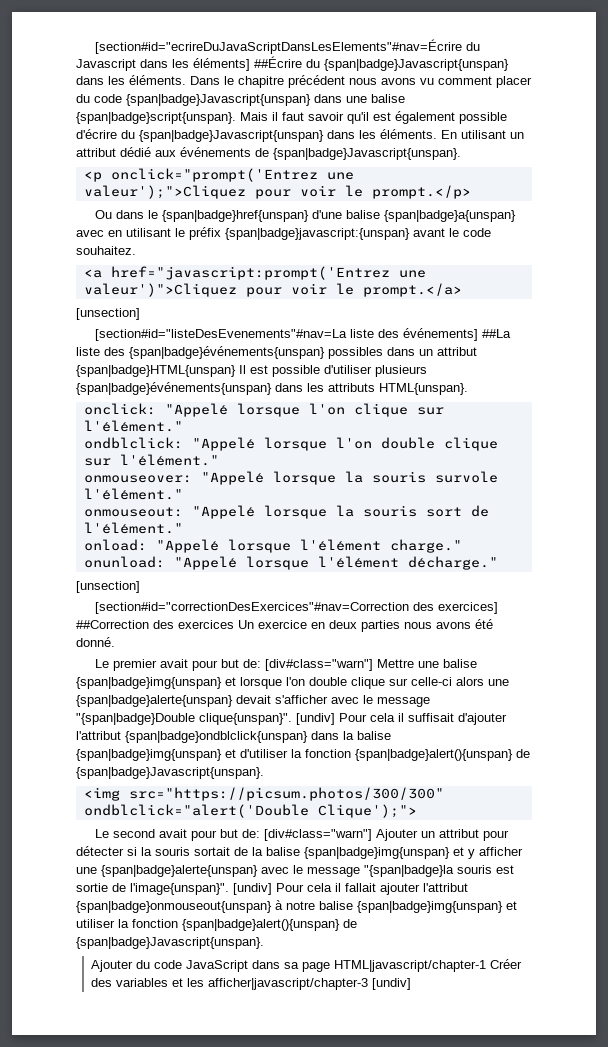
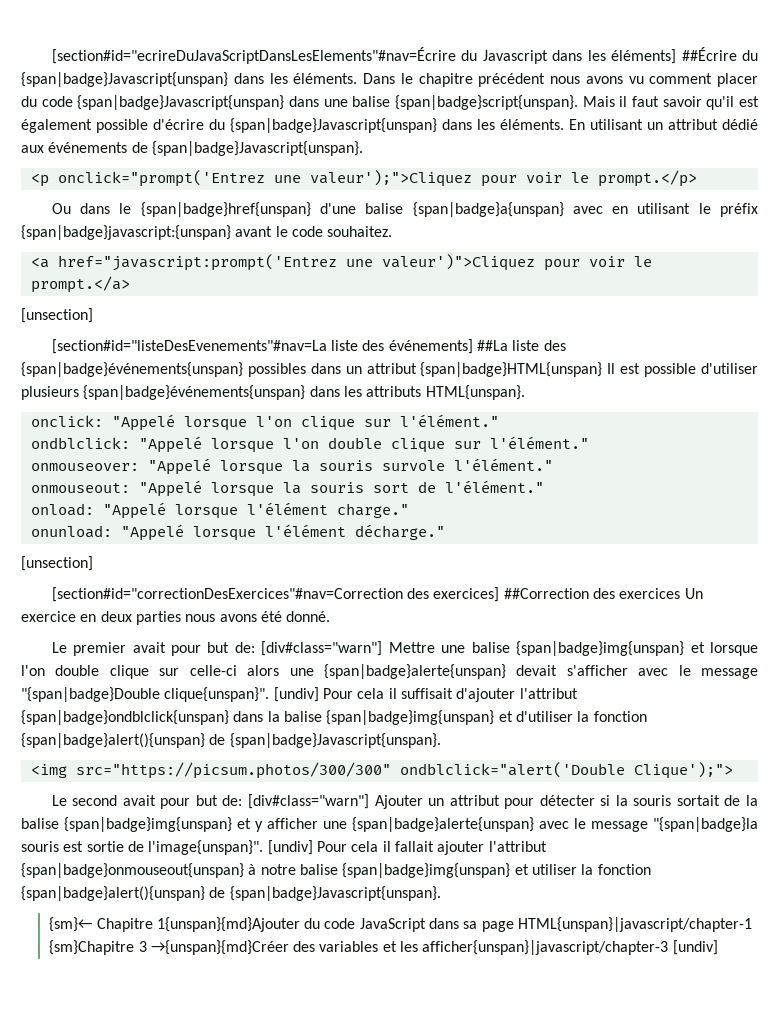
- Ajouter du code JavaScript dans sa page HTML|javascript/chapter-1 Créer des variables et les afficher|javascript/chapter-3 [undiv]
+ {sm}← Chapitre 1{unspan}{md}Ajouter du code JavaScript dans sa page HTML{unspan}|javascript/chapter-1 {sm}Chapitre 3 →{unspan}{md}Créer des variables et les afficher{unspan}|javascript/chapter-3 [undiv]

